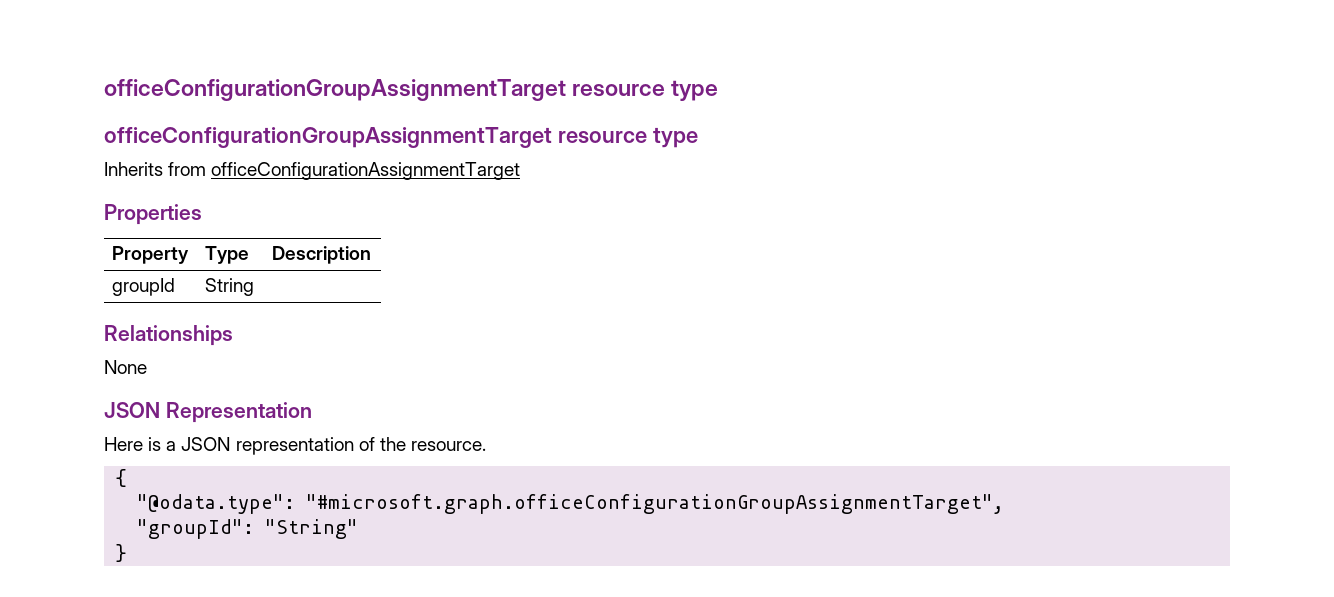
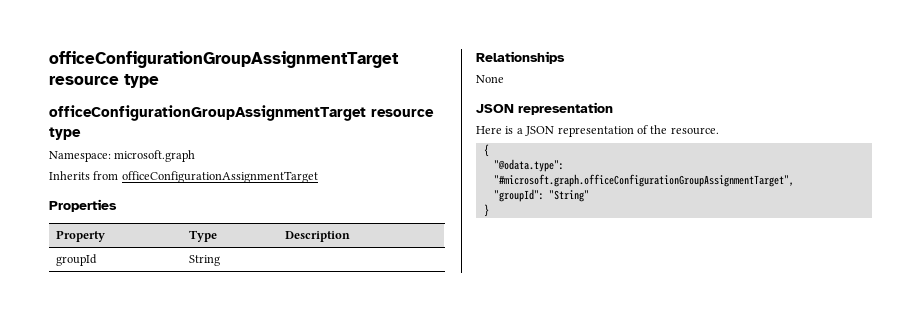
+ Namespace: microsoft.graph
  None
- JSON Representation
+ JSON representation

